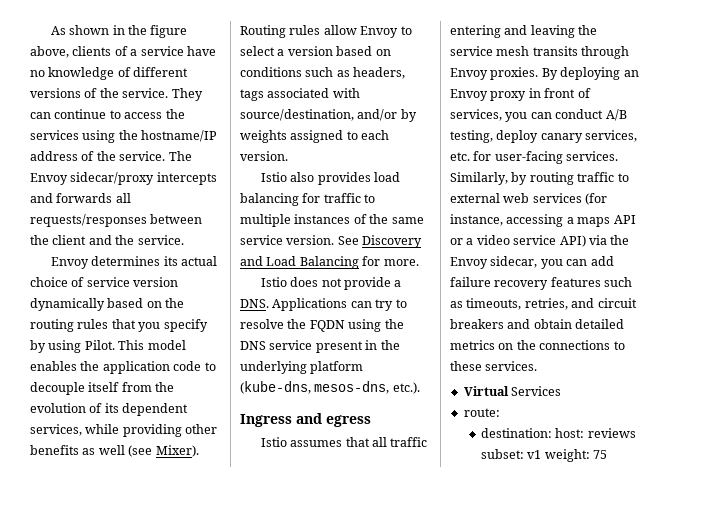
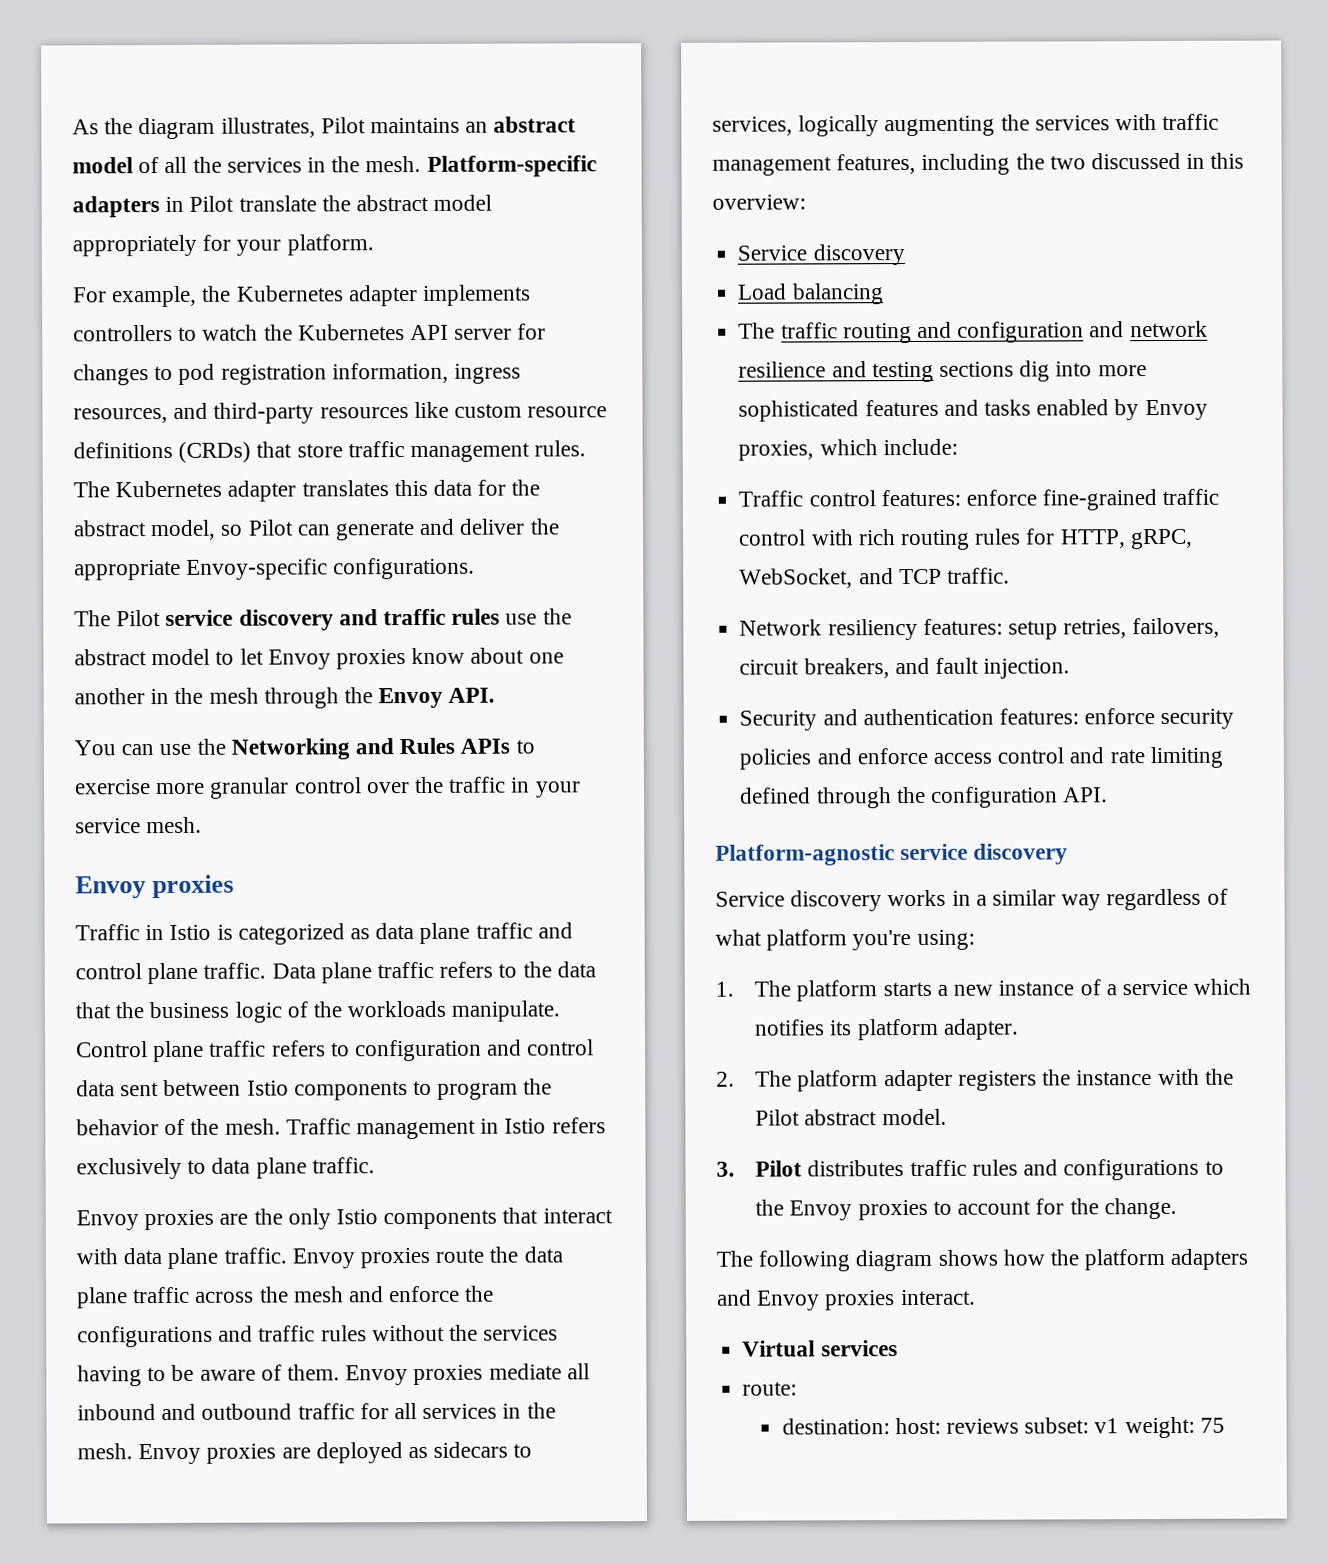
- As shown in the figure above, clients of a service have no knowledge of different versions of the service. They can continue to access the services using the hostname/IP address of the service. The Envoy sidecar/proxy intercepts and forwards all requests/responses between the client and the service.
- Envoy determines its actual choice of service version dynamically based on the routing rules that you specify by using Pilot. This model enables the application code to decouple itself from the evolution of its dependent services, while providing other benefits as well (see Mixer). Routing rules allow Envoy to select a version based on conditions such as headers, tags associated with source/destination, and/or by weights assigned to each version.
- Istio also provides load balancing for traffic to multiple instances of the same service version. See Discovery and Load Balancing for more.
- Istio does not provide a DNS. Applications can try to resolve the FQDN using the DNS service present in the underlying platform (kube-dns, mesos-dns, etc.).
- Ingress and egress
- Istio assumes that all traffic entering and leaving the service mesh transits through Envoy proxies. By deploying an Envoy proxy in front of services, you can conduct A/B testing, deploy canary services, etc. for user-facing services. Similarly, by routing traffic to external web services (for instance, accessing a maps API or a video service API) via the Envoy sidecar, you can add failure recovery features such as timeouts, retries, and circuit breakers and obtain detailed metrics on the connections to these services.
+ As the diagram illustrates, Pilot maintains an abstract model of all the services in the mesh. Platform-specific adapters in Pilot translate the abstract model appropriately for your platform.
+ For example, the Kubernetes adapter implements controllers to watch the Kubernetes API server for changes to pod registration information, ingress resources, and third-party resources like custom resource definitions (CRDs) that store traffic management rules. The Kubernetes adapter translates this data for the abstract model, so Pilot can generate and deliver the appropriate Envoy-specific configurations.
+ The Pilot service discovery and traffic rules use the abstract model to let Envoy proxies know about one another in the mesh through the Envoy API.
+ You can use the Networking and Rules APIs to exercise more granular control over the traffic in your service mesh.
+ Envoy proxies
+ Traffic in Istio is categorized as data plane traffic and control plane traffic. Data plane traffic refers to the data that the business logic of the workloads manipulate. Control plane traffic refers to configuration and control data sent between Istio components to program the behavior of the mesh. Traffic management in Istio refers exclusively to data plane traffic.
+ Envoy proxies are the only Istio components that interact with data plane traffic. Envoy proxies route the data plane traffic across the mesh and enforce the configurations and traffic rules without the services having to be aware of them. Envoy proxies mediate all inbound and outbound traffic for all services in the mesh. Envoy proxies are deployed as sidecars to services, logically augmenting the services with traffic management features, including the two discussed in this overview:
+ Service discovery
+ Load balancing
+ The traffic routing and configuration and network resilience and testing sections dig into more sophisticated features and tasks enabled by Envoy proxies, which include:
+ Traffic control features: enforce fine-grained traffic control with rich routing rules for HTTP, gRPC, WebSocket, and TCP traffic.
+ Network resiliency features: setup retries, failovers, circuit breakers, and fault injection.
+ Security and authentication features: enforce security policies and enforce access control and rate limiting defined through the configuration API.
+ Platform-agnostic service discovery
+ Service discovery works in a similar way regardless of what platform you're using:
+ 1. The platform starts a new instance of a service which notifies its platform adapter.
+ 2. The platform adapter registers the instance with the Pilot abstract model.
+ 3. Pilot distributes traffic rules and configurations to the Envoy proxies to account for the change.
+ The following diagram shows how the platform adapters and Envoy proxies interact.
- Virtual Services
+ Virtual services

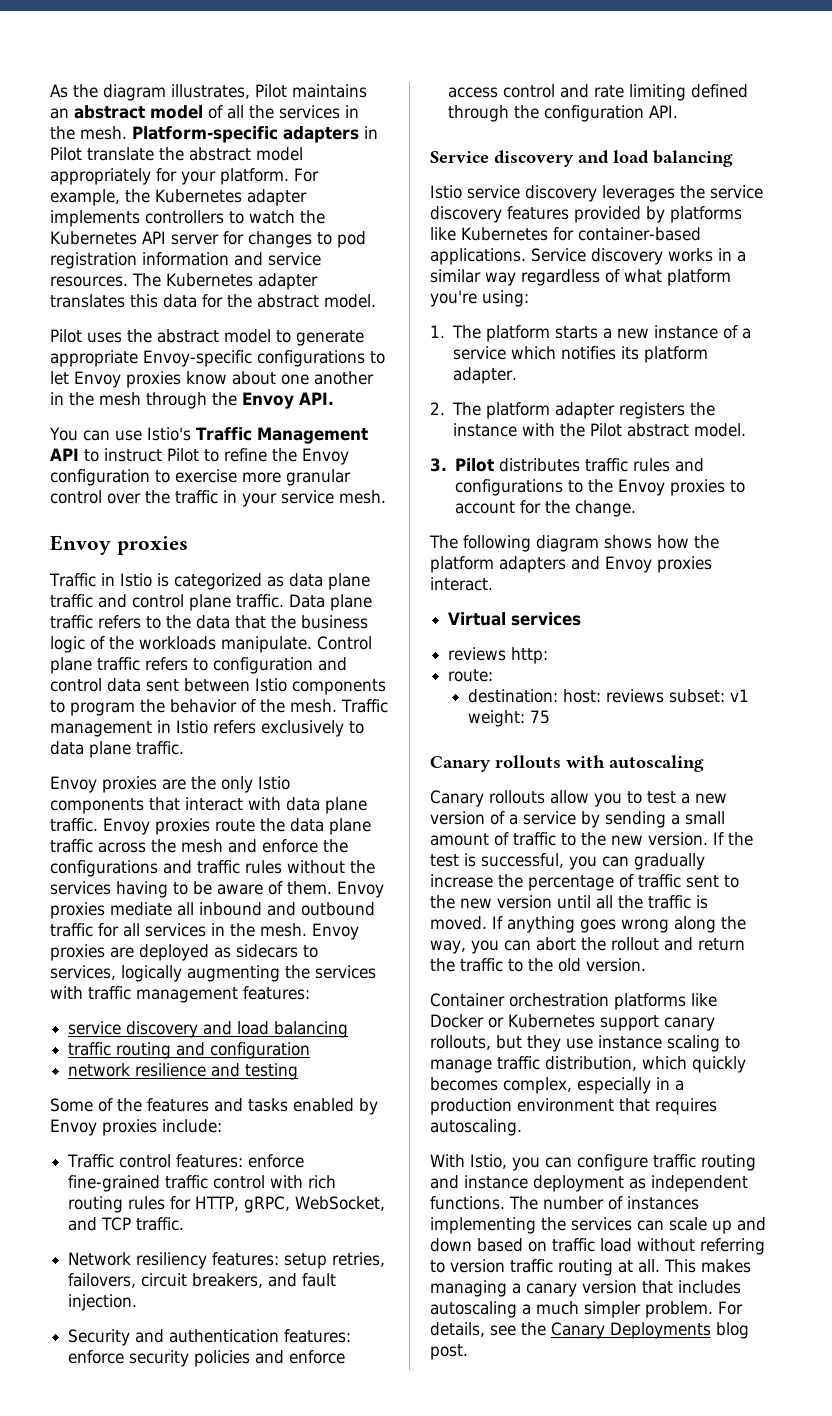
- Platform-specific adapters in Pilot translate the abstract model appropriately for your platform.
- For example, the Kubernetes adapter implements controllers to watch the Kubernetes API server for changes to pod registration information, ingress resources, and third-party resources like custom resource definitions (CRDs) that store traffic management rules.
+ Platform-specific adapters in Pilot translate the abstract model appropriately for your platform. For example, the Kubernetes adapter implements controllers to watch the Kubernetes API server for changes to pod registration information and service resources.
- The Kubernetes adapter translates this data for the abstract model, so Pilot can generate and deliver the appropriate Envoy-specific configurations.
- The Pilot service discovery and traffic rules use the abstract model to let Envoy proxies know about one another in the mesh through the Envoy API.
+ The Kubernetes adapter translates this data for the abstract model.
+ Pilot uses the abstract model to generate appropriate Envoy-specific configurations to let Envoy proxies know about one another in the mesh through the Envoy API.
- You can use the Networking and Rules APIs to exercise more granular control over the traffic in your service mesh.
+ You can use Istio's Traffic Management API to instruct Pilot to refine the Envoy configuration to exercise more granular control over the traffic in your service mesh.
- Envoy proxies are deployed as sidecars to services, logically augmenting the services with traffic management features, including the two discussed in this overview:
- Service discovery
- Load balancing
- The traffic routing and configuration and network resilience and testing sections dig into more sophisticated features and tasks enabled by Envoy proxies, which include:
+ Envoy proxies are deployed as sidecars to services, logically augmenting the services with traffic management features:
+ service discovery and load balancing
+ traffic routing and configuration
+ network resilience and testing
+ Some of the features and tasks enabled by Envoy proxies include:
- Platform-agnostic service discovery
- Service discovery works in a similar way regardless of what platform you're using:
+ Service discovery and load balancing
+ Istio service discovery leverages the service discovery features provided by platforms like Kubernetes for container-based applications. Service discovery works in a similar way regardless of what platform you're using:
+ reviews http:
+ Canary rollouts with autoscaling
+ Canary rollouts allow you to test a new version of a service by sending a small amount of traffic to the new version. If the test is successful, you can gradually increase the percentage of traffic sent to the new version until all the traffic is moved. If anything goes wrong along the way, you can abort the rollout and return the traffic to the old version.
+ Container orchestration platforms like Docker or Kubernetes support canary rollouts, but they use instance scaling to manage traffic distribution, which quickly becomes complex, especially in a production environment that requires autoscaling.
+ With Istio, you can configure traffic routing and instance deployment as independent functions. The number of instances implementing the services can scale up and down based on traffic load without referring to version traffic routing at all. This makes managing a canary version that includes autoscaling a much simpler problem. For details, see the Canary Deployments blog post.

